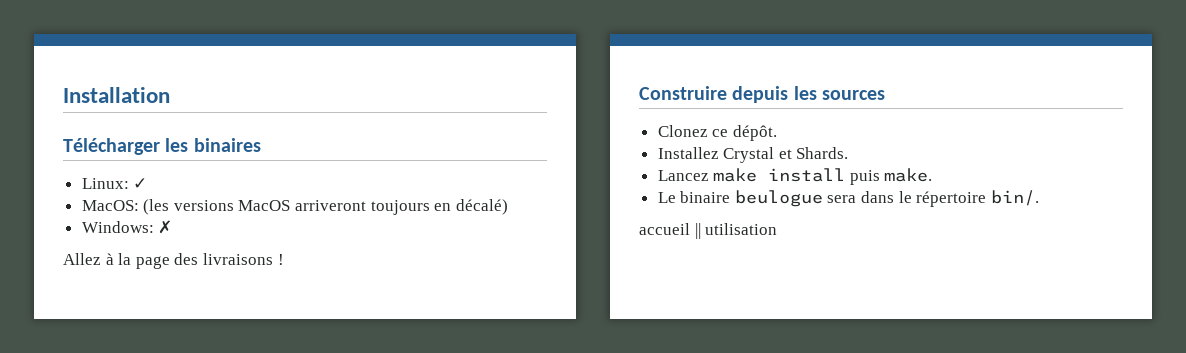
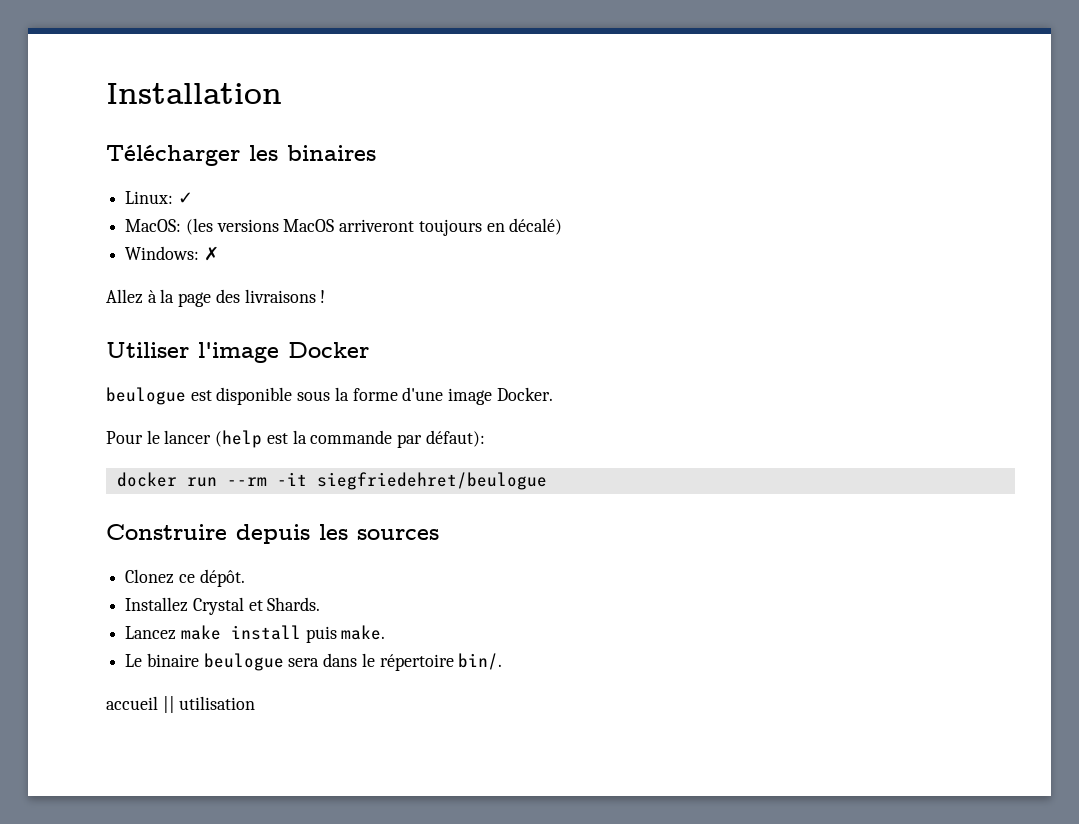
+ Utiliser l'image Docker
+ beulogue est disponible sous la forme d'une image Docker.
+ Pour le lancer (help est la commande par défaut):
+ docker run --rm -it siegfriedehret/beulogue

